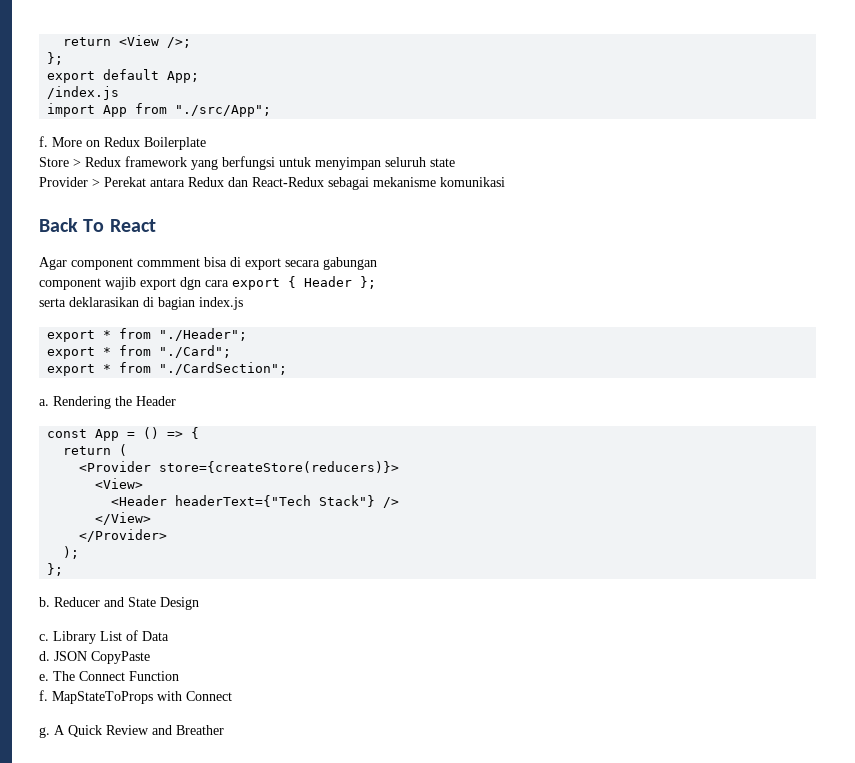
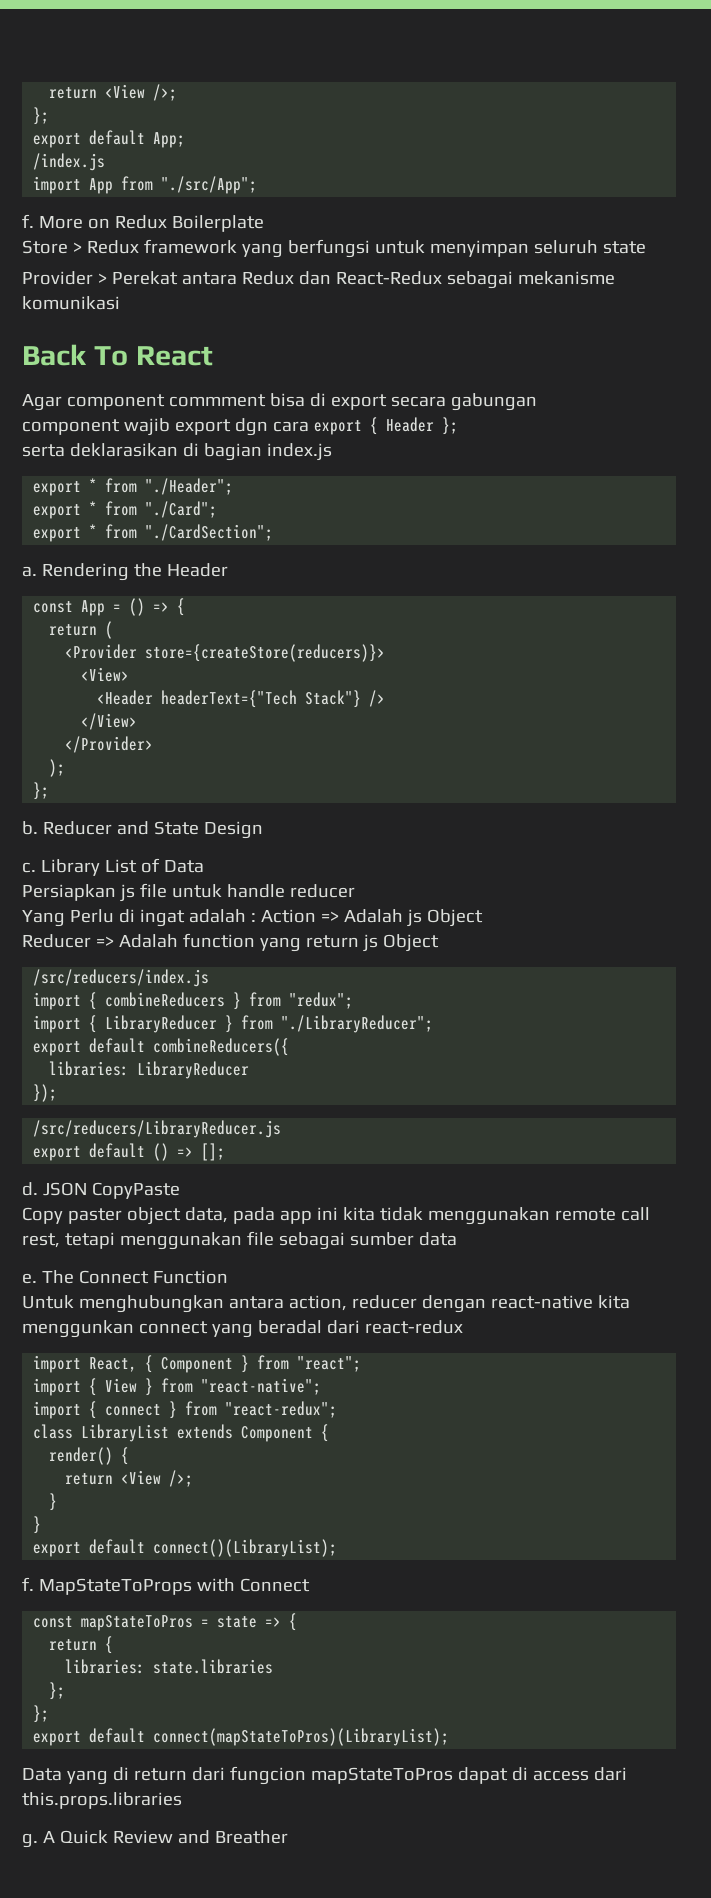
+ Persiapkan js file untuk handle reducer
+ Yang Perlu di ingat adalah : Action => Adalah js Object
+ Reducer => Adalah function yang return js Object
+ /src/reducers/index.js
+ import { combineReducers } from "redux";
+ import { LibraryReducer } from "./LibraryReducer";
+ export default combineReducers({
+ libraries: LibraryReducer
+ });
+ /src/reducers/LibraryReducer.js
+ export default () => [];
  d. JSON CopyPaste
+ Copy paster object data, pada app ini kita tidak menggunakan remote call rest, tetapi menggunakan file sebagai sumber data
  e. The Connect Function
+ Untuk menghubungkan antara action, reducer dengan react-native kita menggunkan connect yang beradal dari react-redux
+ import React, { Component } from "react";
+ import { View } from "react-native";
+ import { connect } from "react-redux";
+ class LibraryList extends Component {
+ render() {
+ return <View />;
+ }
+ }
+ export default connect()(LibraryList);
  f. MapStateToProps with Connect
+ const mapStateToPros = state => {
+ return {
+ libraries: state.libraries
+ };
+ };
+ export default connect(mapStateToPros)(LibraryList);
+ Data yang di return dari fungcion mapStateToPros dapat di access dari this.props.libraries

